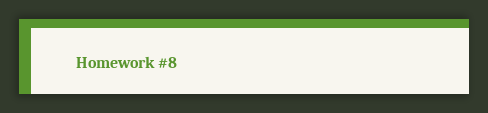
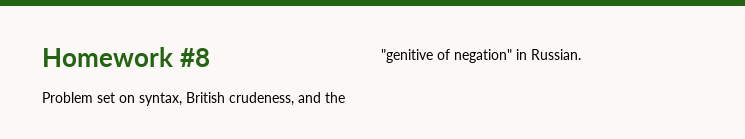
+ Problem set on syntax, British crudeness, and the "genitive of negation" in Russian.

